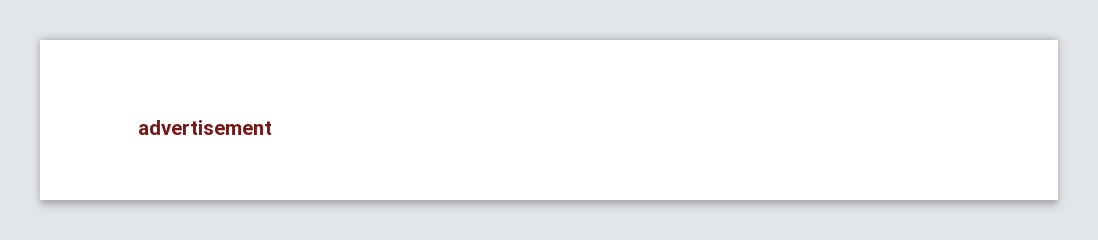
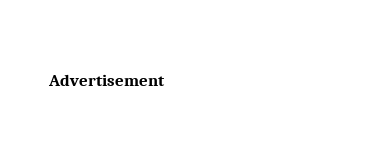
- advertisement
+ Advertisement

